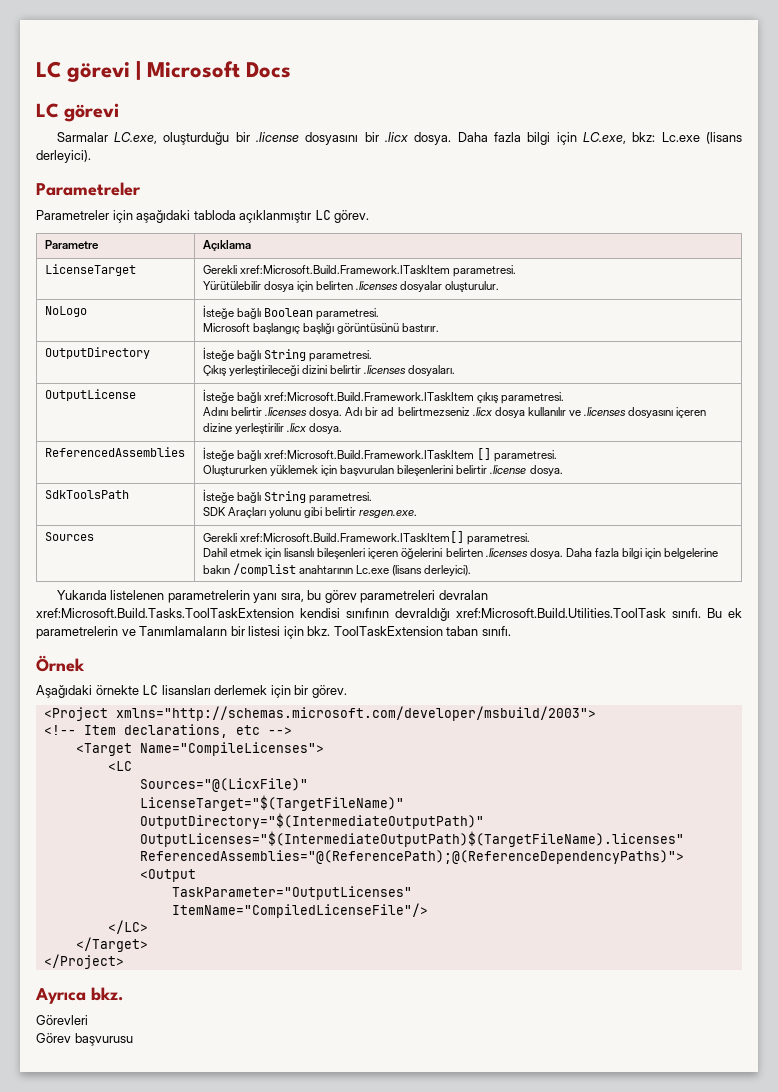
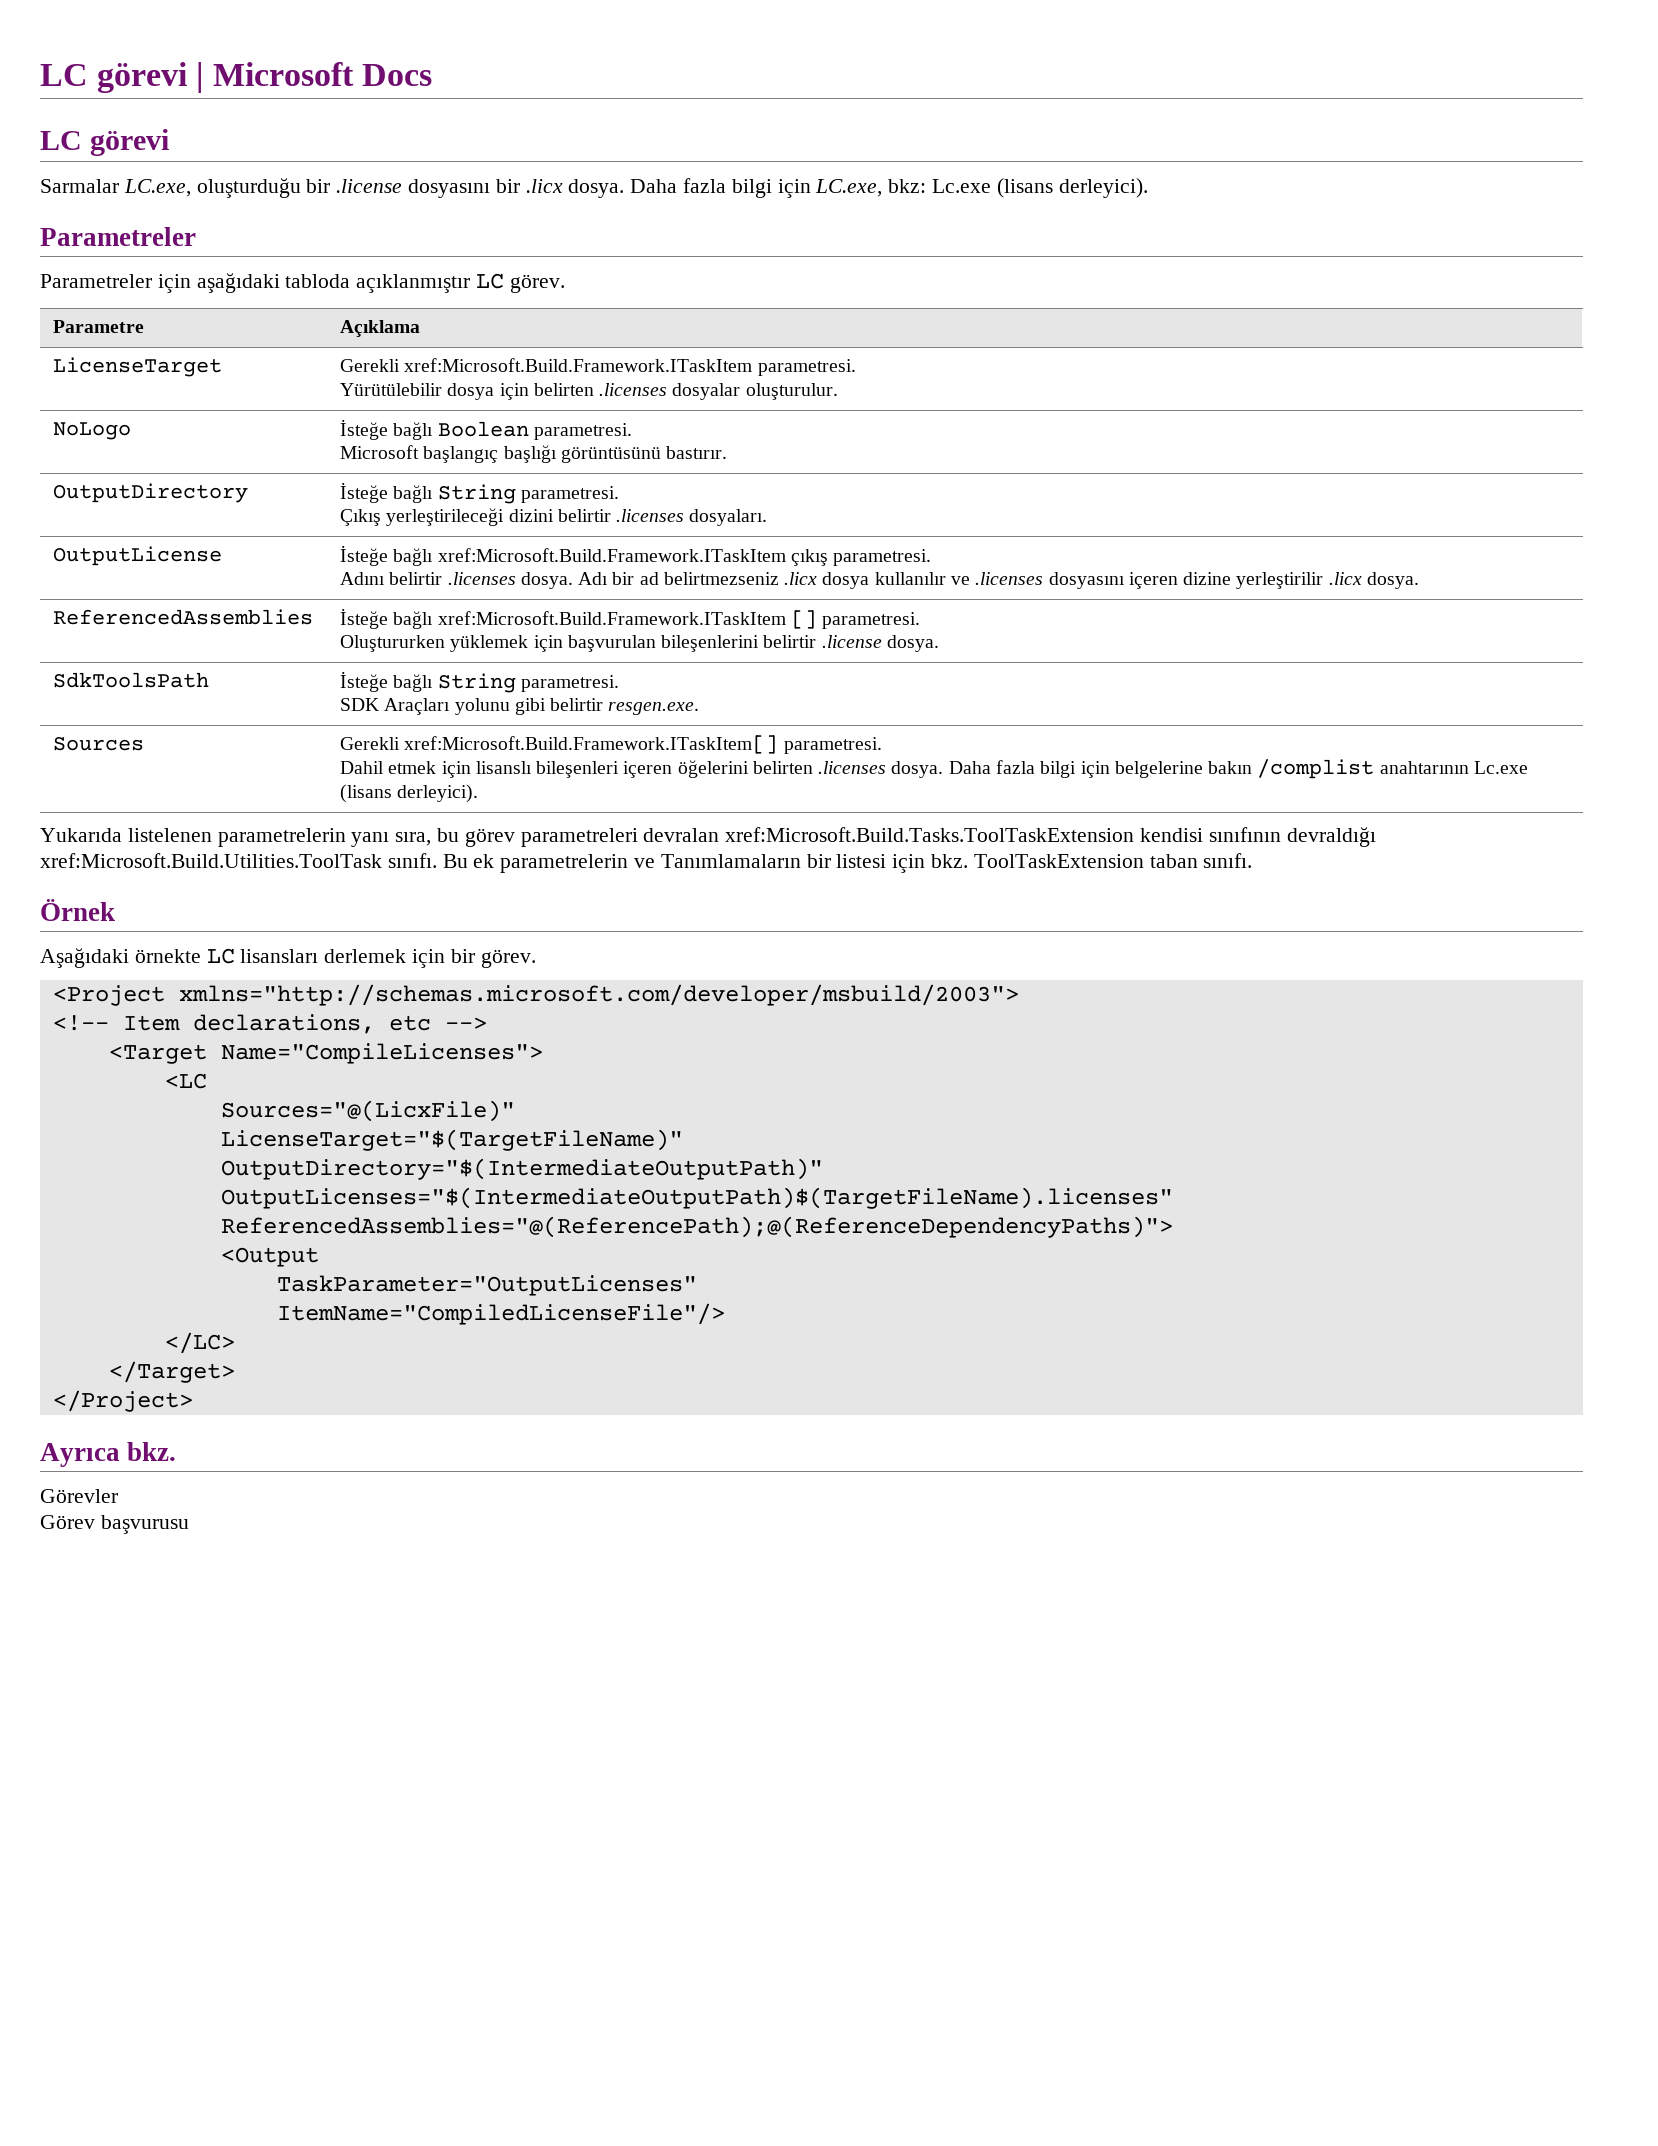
- Görevleri
+ Görevler

